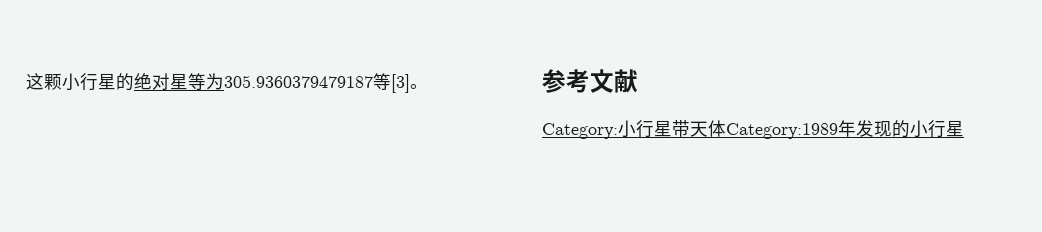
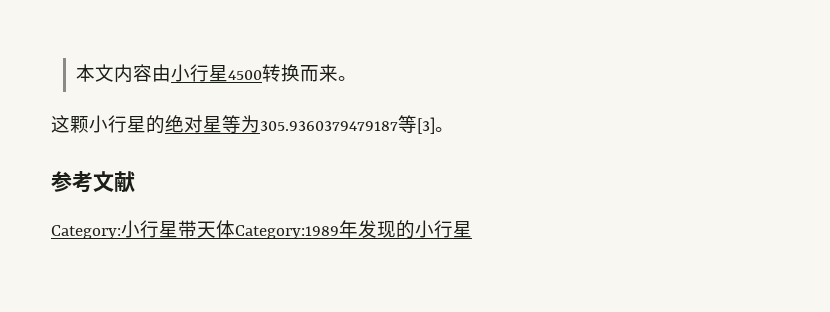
+ 本文内容由小行星4500转换而来。

